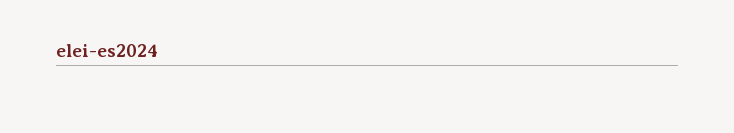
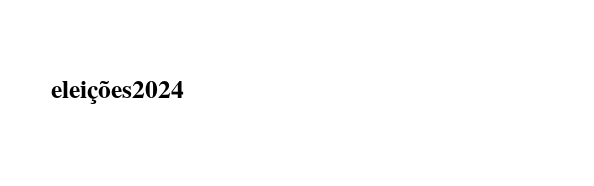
- elei-es2024
+ eleições2024

